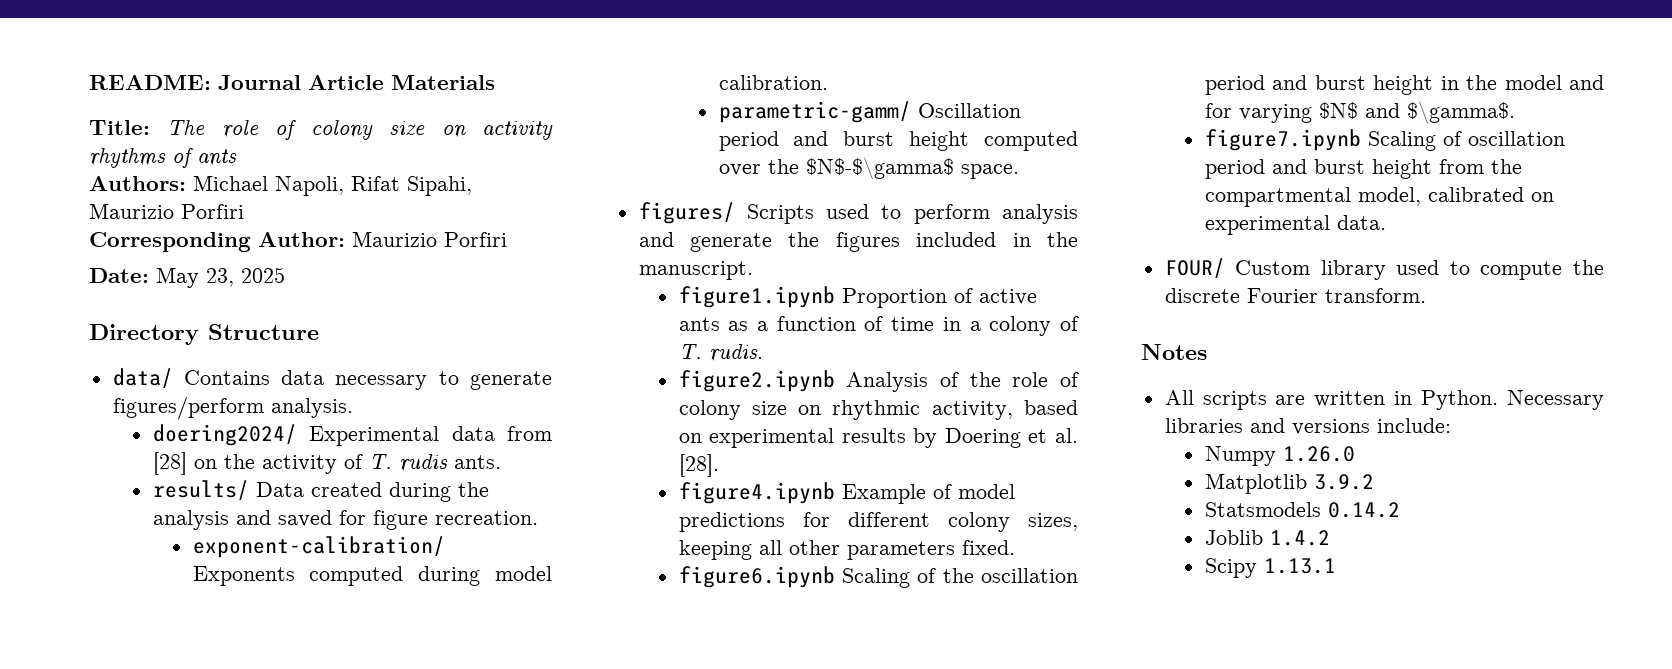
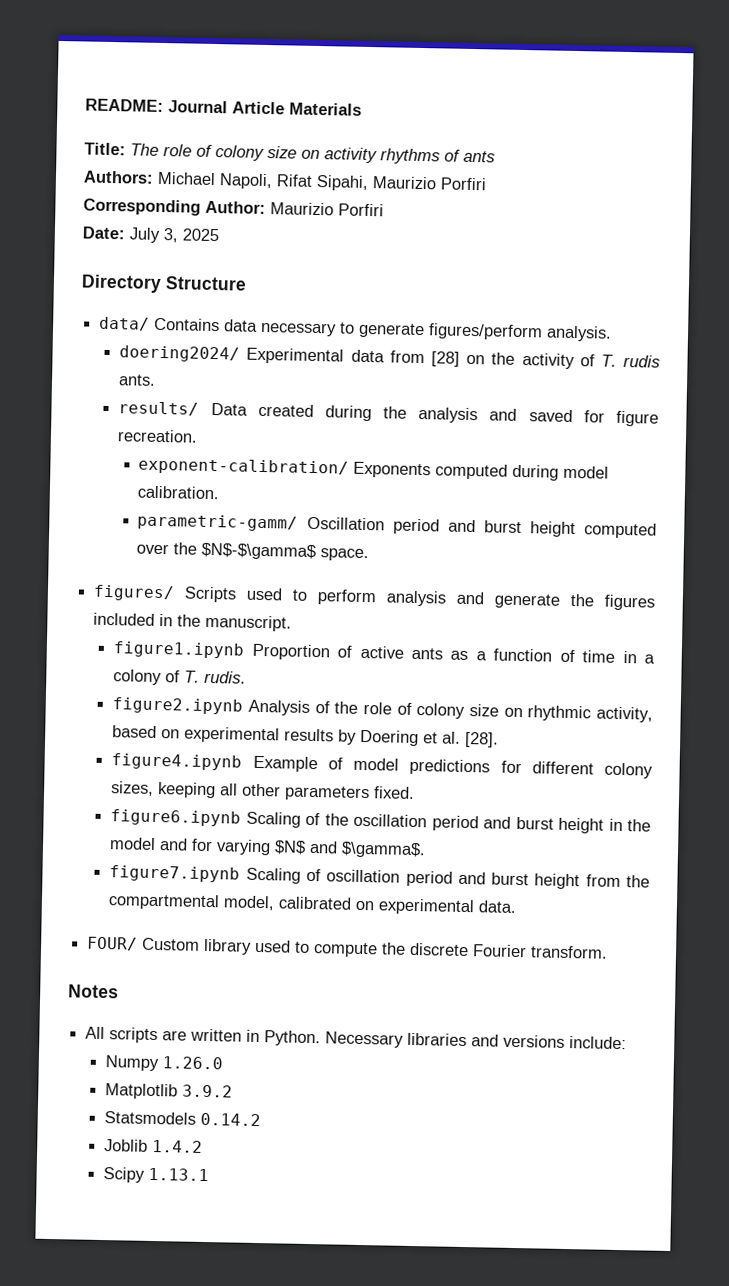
- Date: May 23, 2025
+ Date: July 3, 2025

